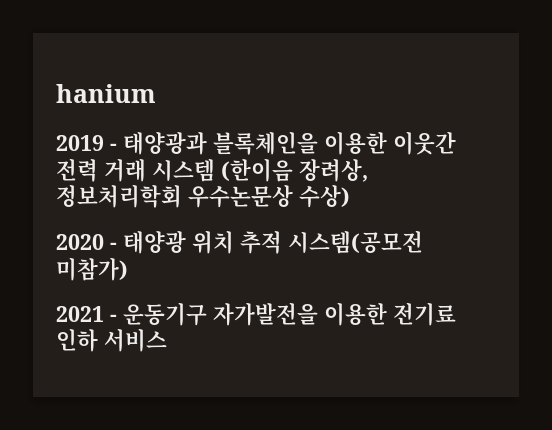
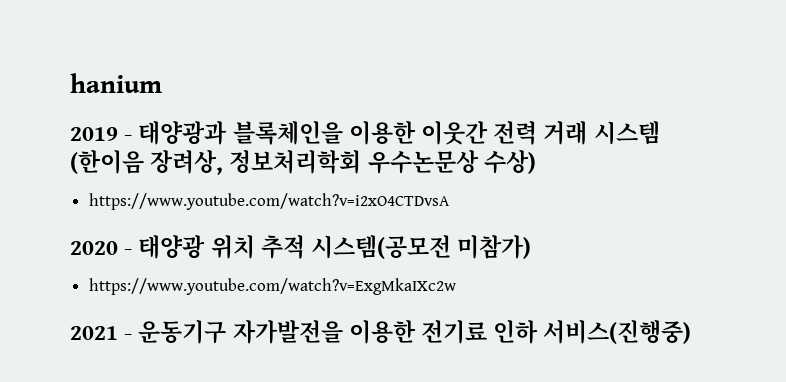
+ https://www.youtube.com/watch?v=i2xO4CTDvsA
+ https://www.youtube.com/watch?v=ExgMkaIXc2w
- 2021 - 운동기구 자가발전을 이용한 전기료 인하 서비스
+ 2021 - 운동기구 자가발전을 이용한 전기료 인하 서비스(진행중)

